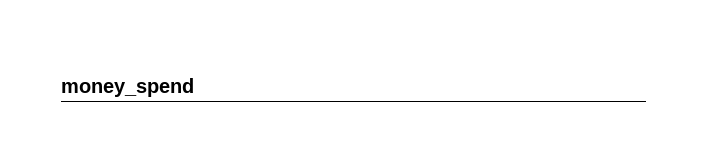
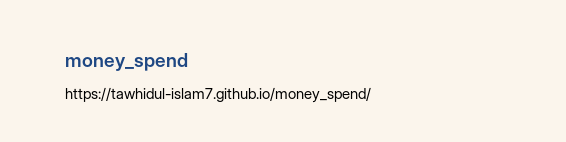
+ https://tawhidul-islam7.github.io/money_spend/

